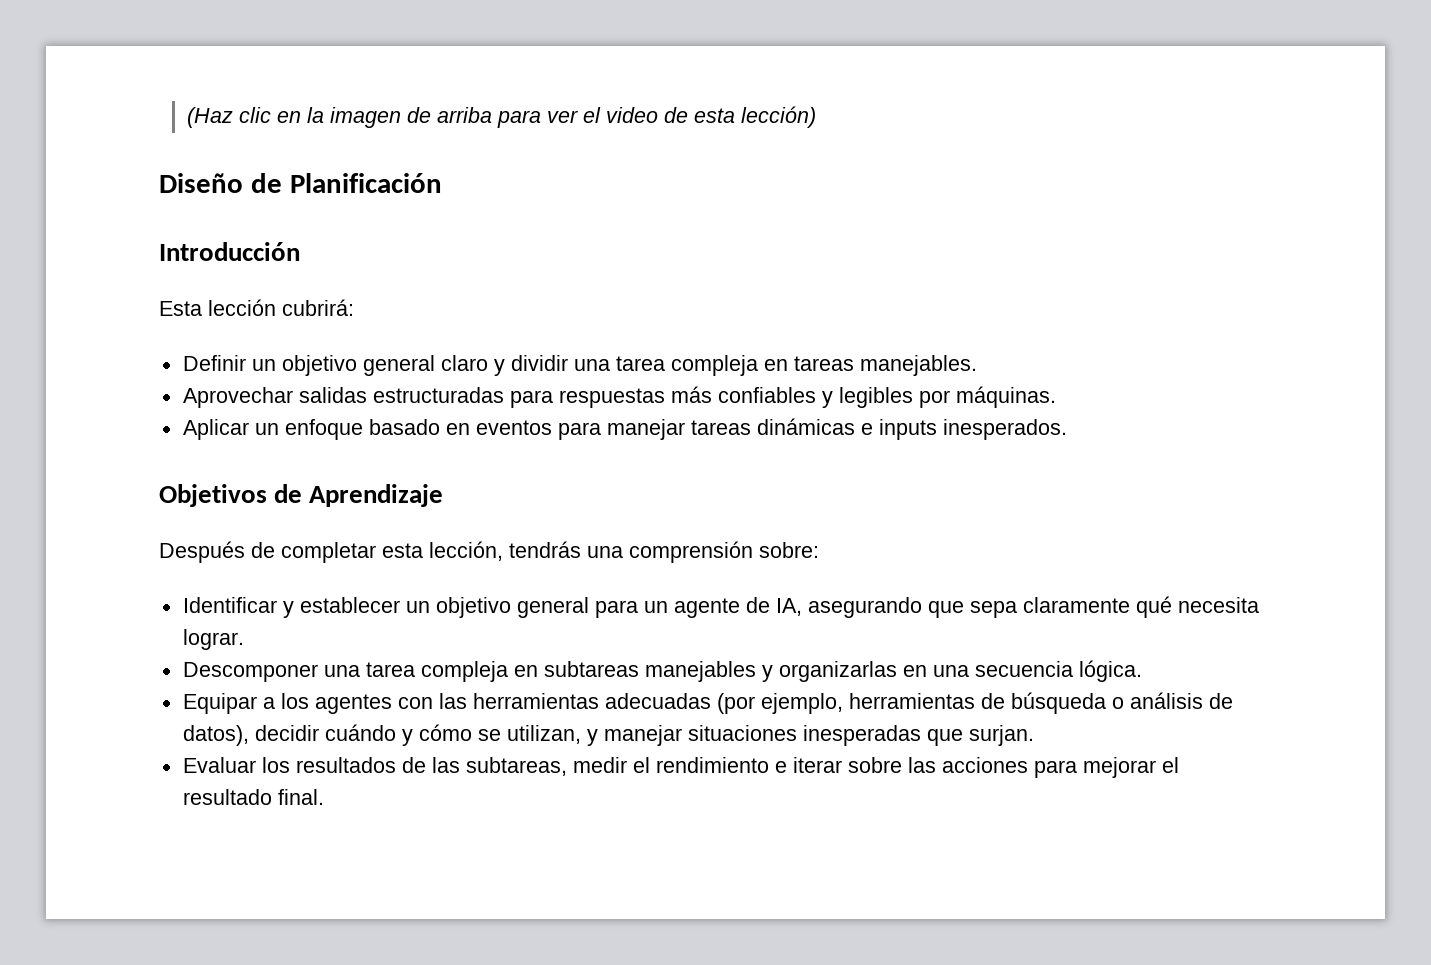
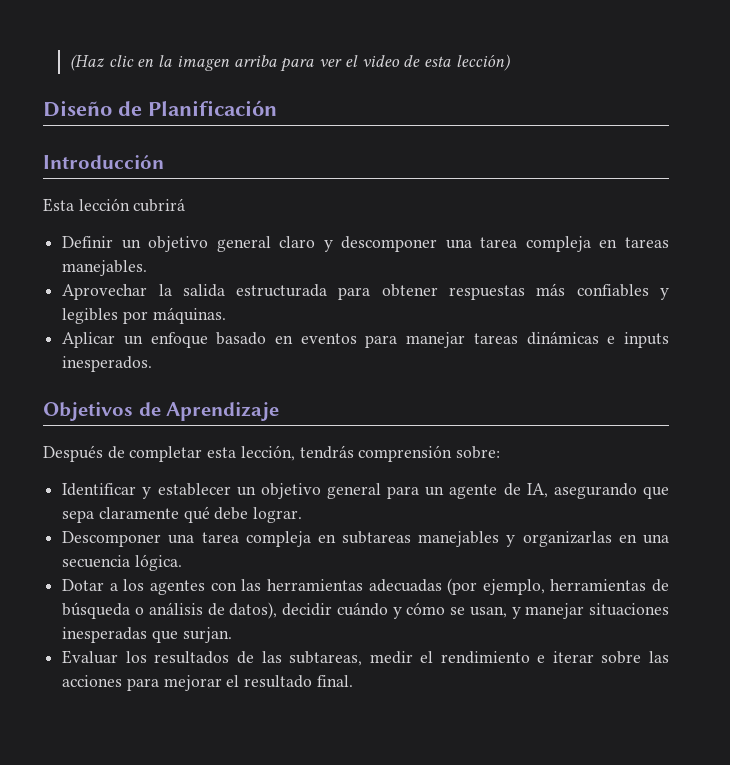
- (Haz clic en la imagen de arriba para ver el video de esta lección)
+ (Haz clic en la imagen arriba para ver el video de esta lección)
- Esta lección cubrirá:
+ Esta lección cubrirá
- Definir un objetivo general claro y dividir una tarea compleja en tareas manejables.
+ Definir un objetivo general claro y descomponer una tarea compleja en tareas manejables.
- Aprovechar salidas estructuradas para respuestas más confiables y legibles por máquinas.
+ Aprovechar la salida estructurada para obtener respuestas más confiables y legibles por máquinas.
- Después de completar esta lección, tendrás una comprensión sobre:
+ Después de completar esta lección, tendrás comprensión sobre:
- Identificar y establecer un objetivo general para un agente de IA, asegurando que sepa claramente qué necesita lograr.
+ Identificar y establecer un objetivo general para un agente de IA, asegurando que sepa claramente qué debe lograr.
- Equipar a los agentes con las herramientas adecuadas (por ejemplo, herramientas de búsqueda o análisis de datos), decidir cuándo y cómo se utilizan, y manejar situaciones inesperadas que surjan.
+ Dotar a los agentes con las herramientas adecuadas (por ejemplo, herramientas de búsqueda o análisis de datos), decidir cuándo y cómo se usan, y manejar situaciones inesperadas que surjan.

